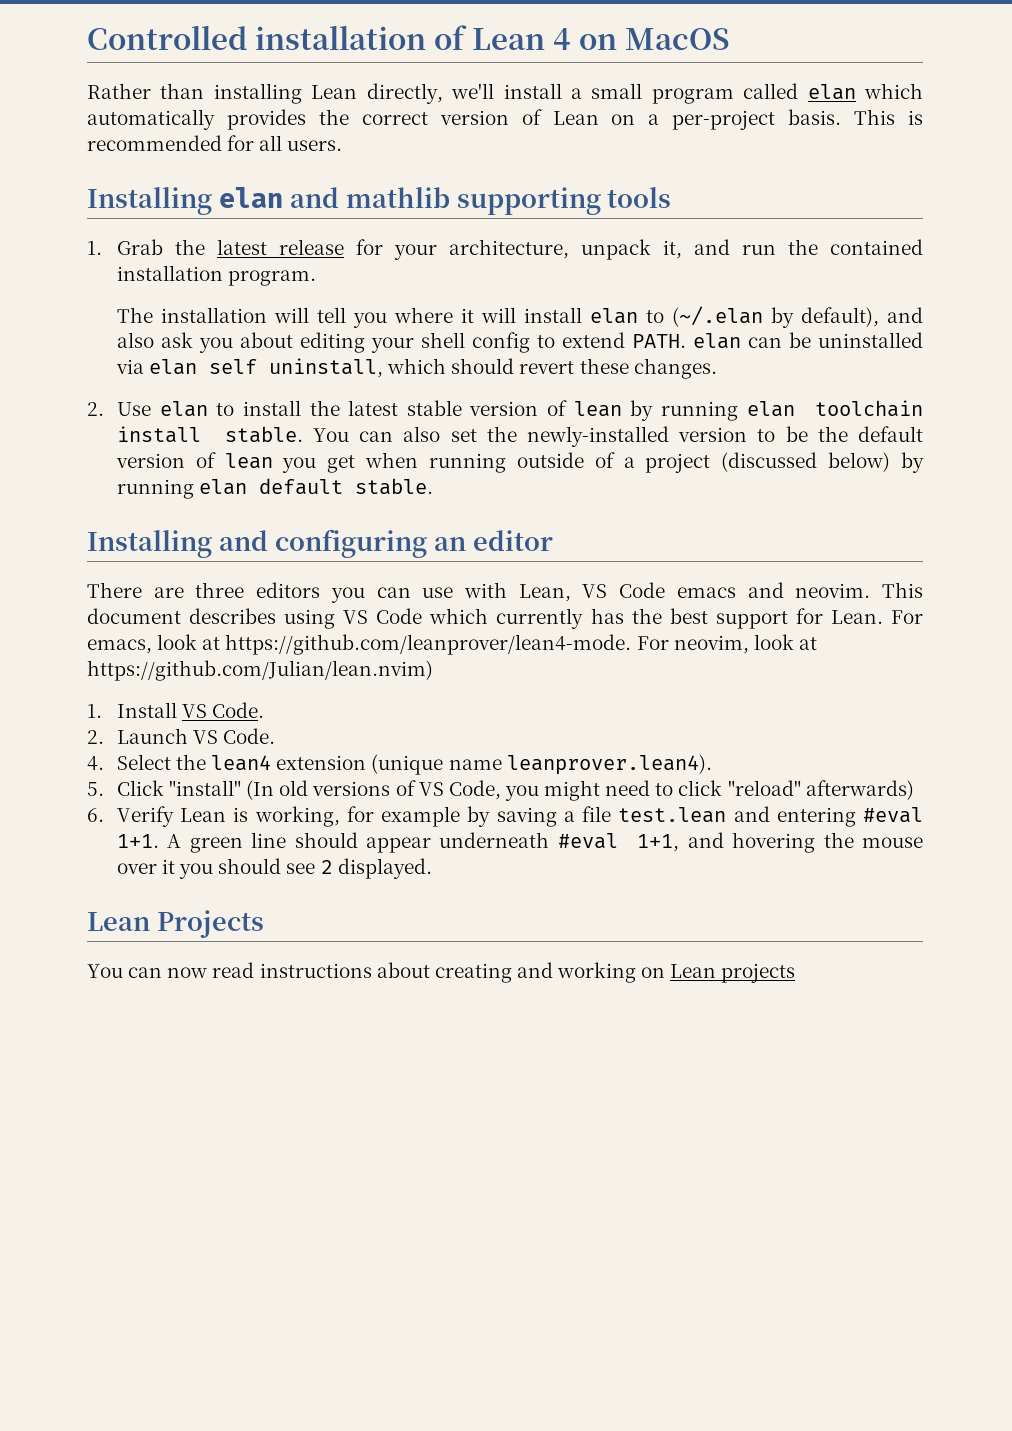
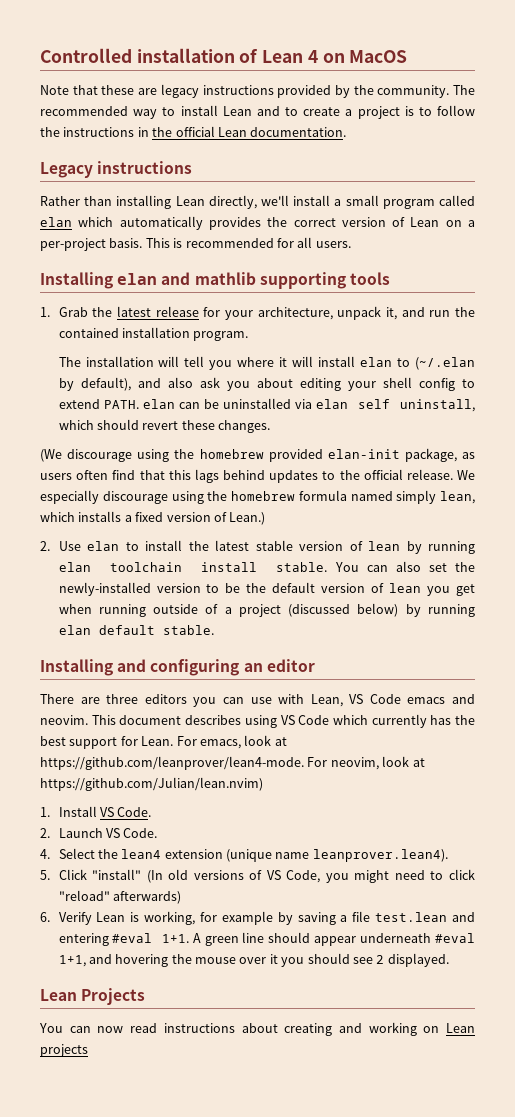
+ Note that these are legacy instructions provided by the community. The recommended way to install Lean and to create a project is to follow the instructions in the official Lean documentation.
+ Legacy instructions
+ (We discourage using the homebrew provided elan-init package, as users often find that this lags behind updates to the official release. We especially discourage using the homebrew formula named simply lean, which installs a fixed version of Lean.)

